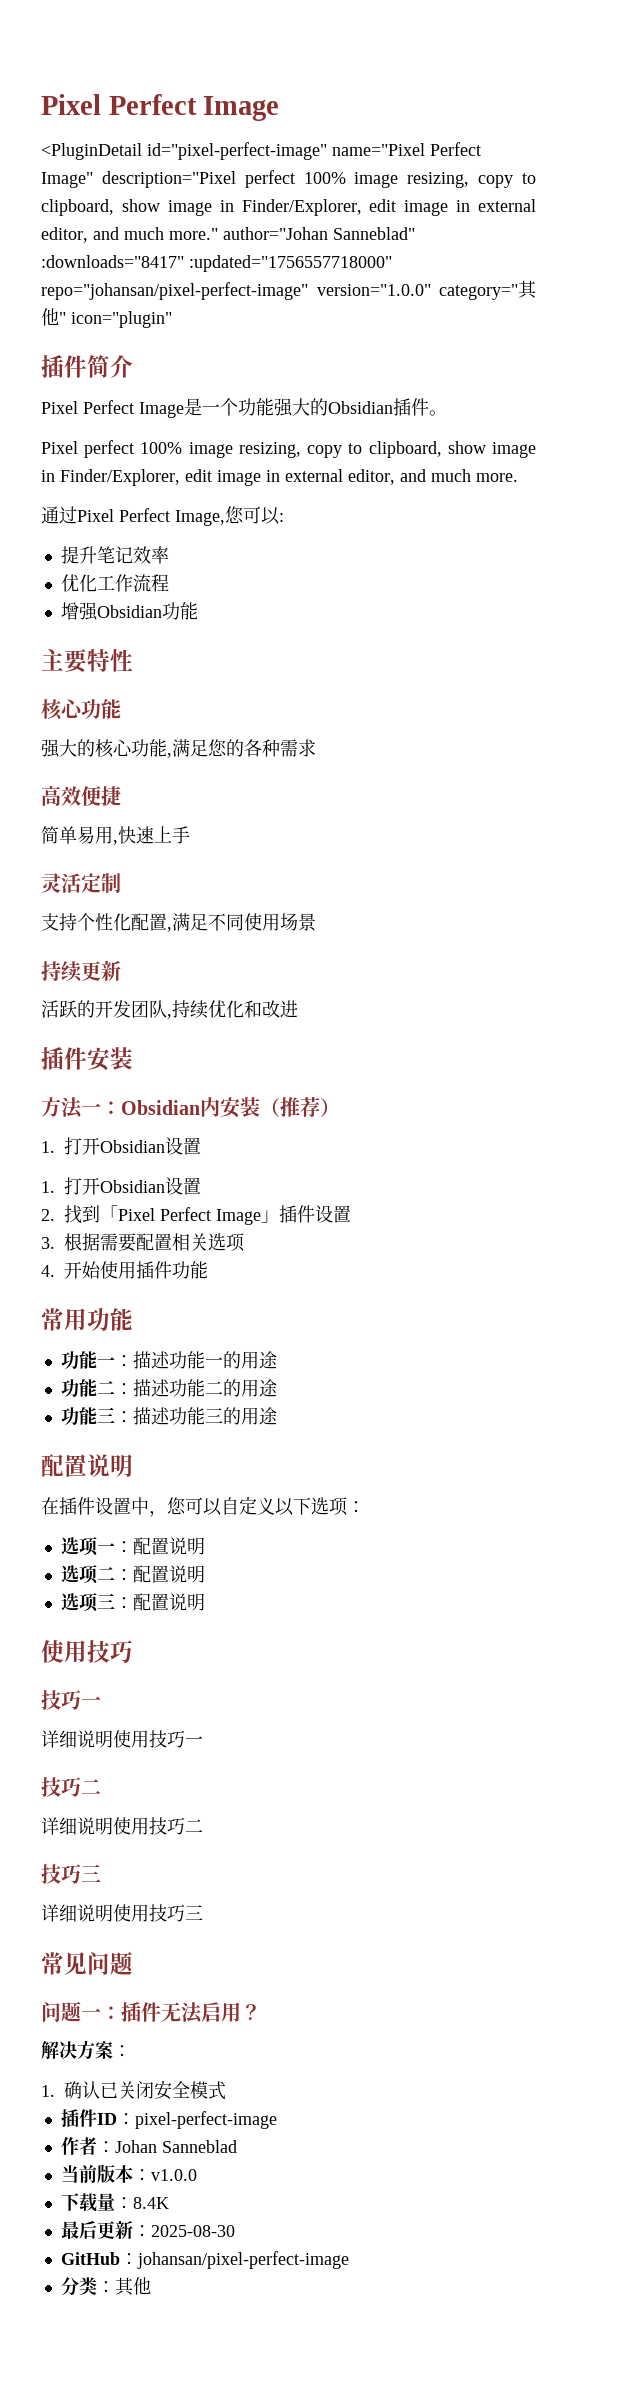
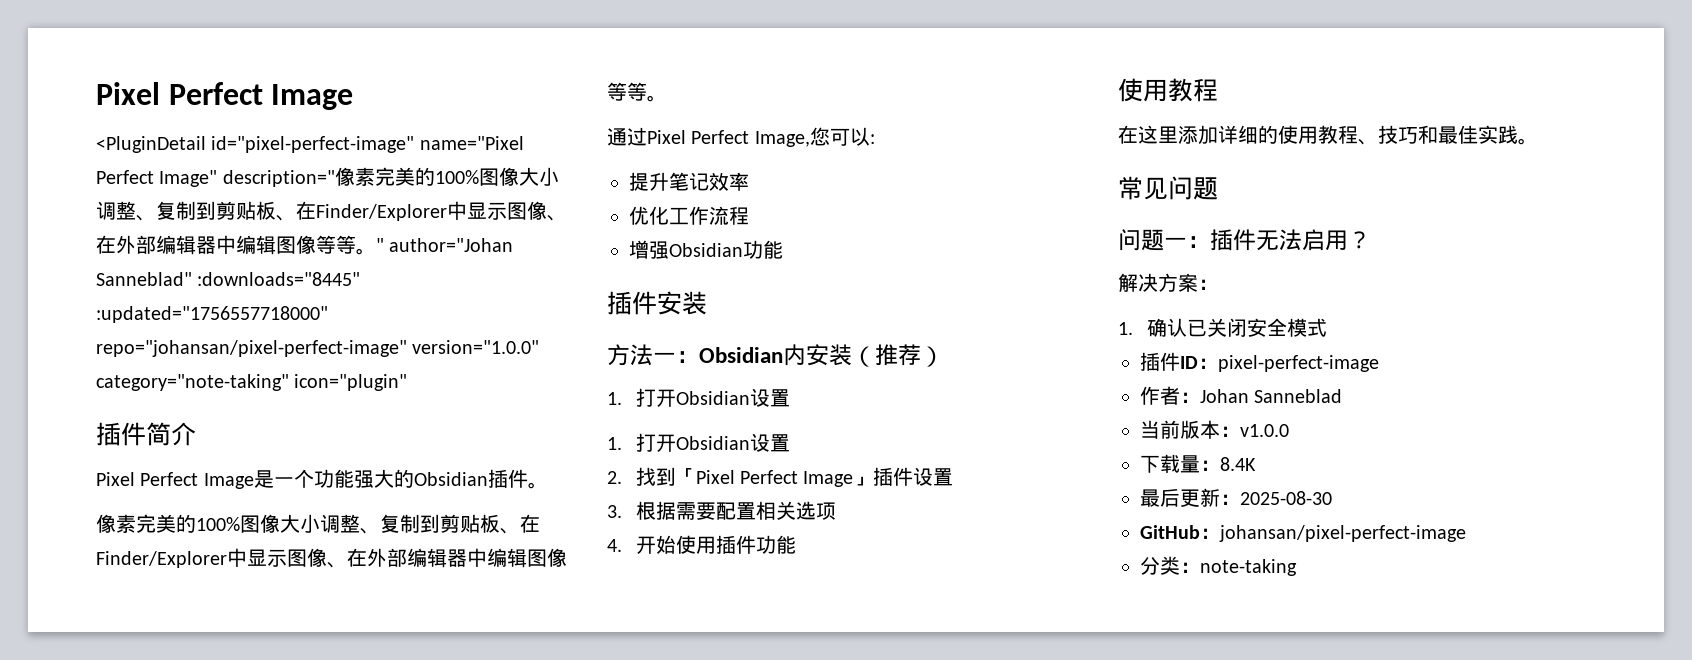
- <PluginDetail id="pixel-perfect-image" name="Pixel Perfect Image" description="Pixel perfect 100% image resizing, copy to clipboard, show image in Finder/Explorer, edit image in external editor, and much more." author="Johan Sanneblad" :downloads="8417" :updated="1756557718000" repo="johansan/pixel-perfect-image" version="1.0.0" category="其他" icon="plugin"
+ <PluginDetail id="pixel-perfect-image" name="Pixel Perfect Image" description="像素完美的100%图像大小调整、复制到剪贴板、在Finder/Explorer中显示图像、在外部编辑器中编辑图像等等。" author="Johan Sanneblad" :downloads="8445" :updated="1756557718000" repo="johansan/pixel-perfect-image" version="1.0.0" category="note-taking" icon="plugin"
  Pixel Perfect Image是一个功能强大的Obsidian插件。
- Pixel perfect 100% image resizing, copy to clipboard, show image in Finder/Explorer, edit image in external editor, and much more.
+ 像素完美的100%图像大小调整、复制到剪贴板、在Finder/Explorer中显示图像、在外部编辑器中编辑图像等等。
- 主要特性
- 核心功能
- 强大的核心功能,满足您的各种需求
- 高效便捷
- 简单易用,快速上手
- 灵活定制
- 支持个性化配置,满足不同使用场景
- 持续更新
- 活跃的开发团队,持续优化和改进
  4.开始使用插件功能
- 常用功能
- 功能一：描述功能一的用途
- 功能二：描述功能二的用途
- 功能三：描述功能三的用途
- 配置说明
- 在插件设置中，您可以自定义以下选项：
- 选项一：配置说明
- 选项二：配置说明
- 选项三：配置说明
- 使用技巧
- 技巧一
- 详细说明使用技巧一
- 技巧二
- 详细说明使用技巧二
- 技巧三
- 详细说明使用技巧三
+ 使用教程
+ 在这里添加详细的使用教程、技巧和最佳实践。
- 分类：其他
+ 分类：note-taking

